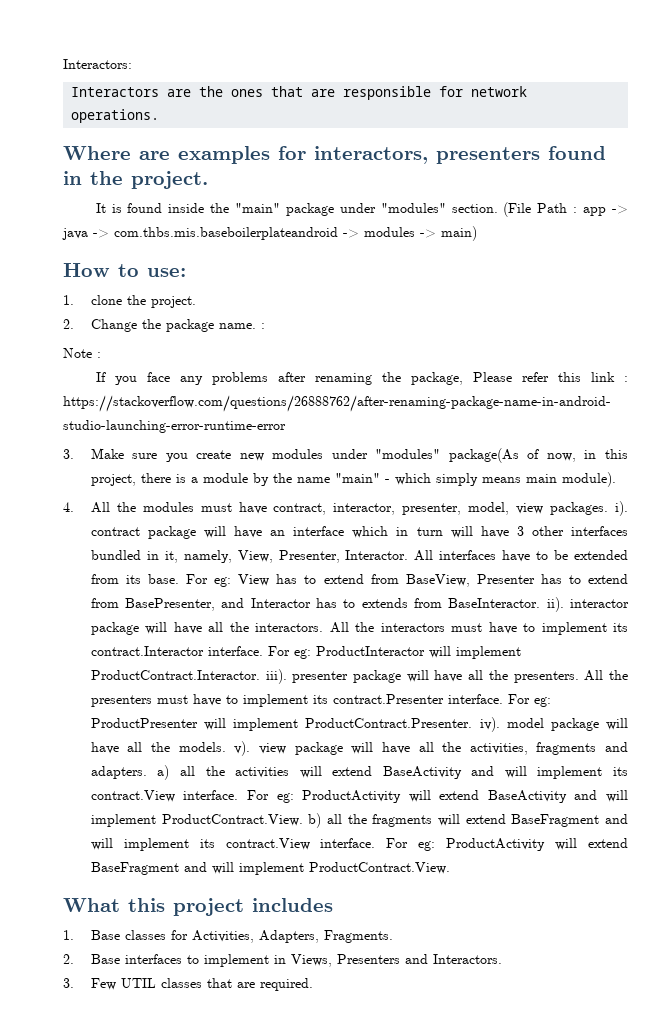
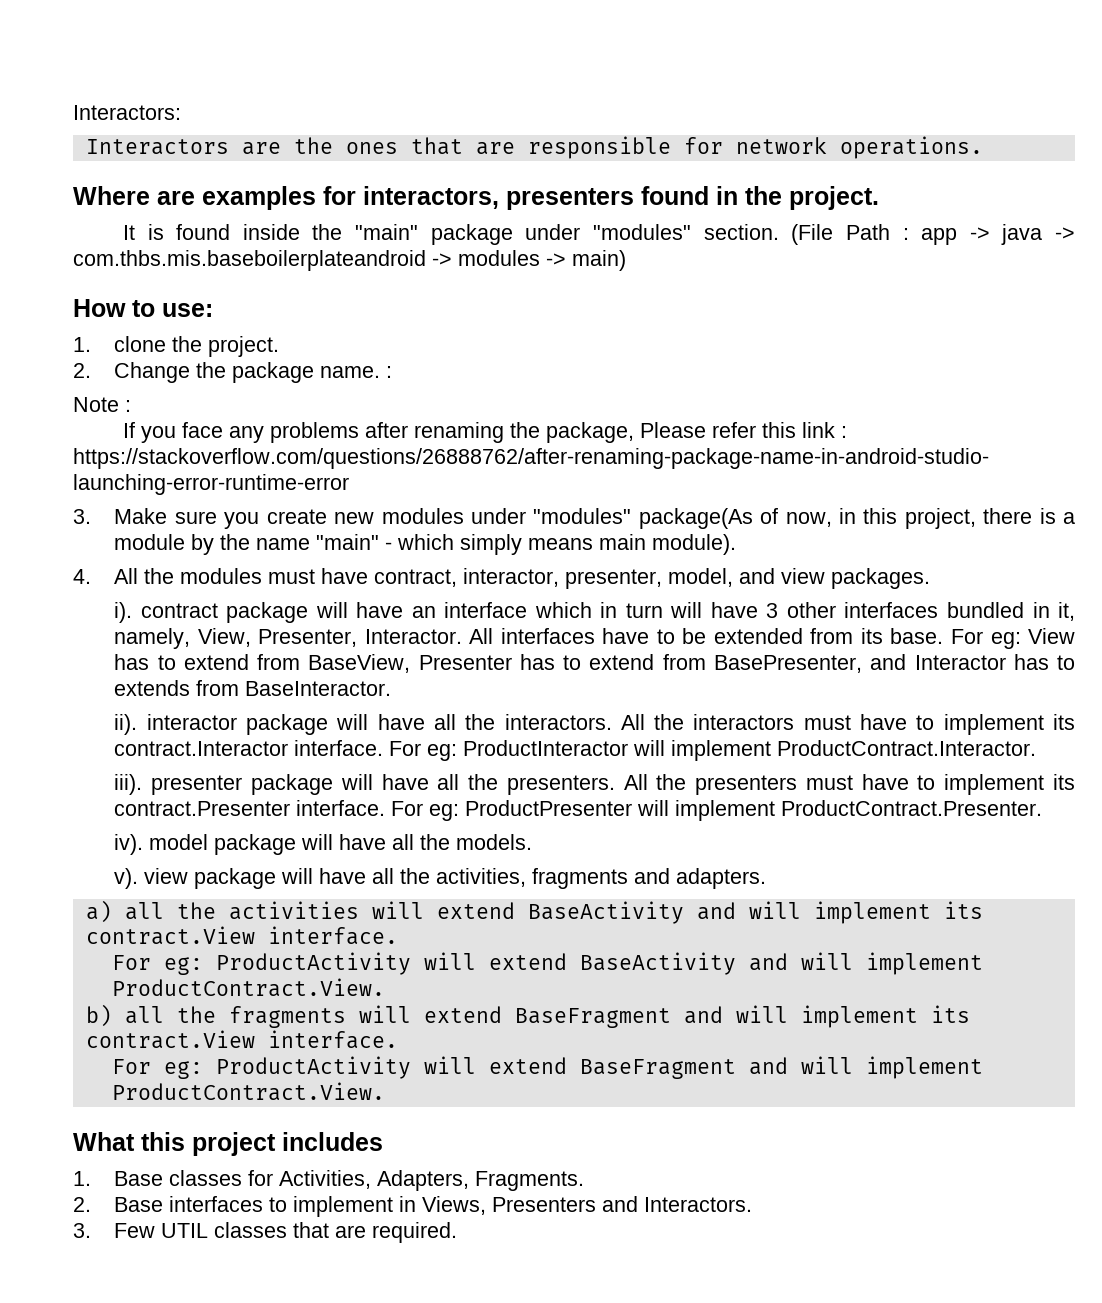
- 4. All the modules must have contract, interactor, presenter, model, view packages. i). contract package will have an interface which in turn will have 3 other interfaces bundled in it, namely, View, Presenter, Interactor.
+ 4. All the modules must have contract, interactor, presenter, model, and view packages.
+ i). contract package will have an interface which in turn will have 3 other interfaces bundled in it, namely, View, Presenter, Interactor.
- For eg: View has to extend from BaseView, Presenter has to extend from BasePresenter, and Interactor has to extends from BaseInteractor. ii). interactor package will have all the interactors.
+ For eg: View has to extend from BaseView, Presenter has to extend from BasePresenter, and Interactor has to extends from BaseInteractor.
+ ii). interactor package will have all the interactors.
- For eg: ProductInteractor will implement ProductContract.Interactor. iii). presenter package will have all the presenters.
+ For eg: ProductInteractor will implement ProductContract.Interactor.
+ iii). presenter package will have all the presenters.
- ProductPresenter will implement ProductContract.Presenter. iv). model package will have all the models. v). view package will have all the activities, fragments and adapters. a) all the activities will extend BaseActivity and will implement its contract.View interface. For eg:
+ ProductPresenter will implement ProductContract.Presenter.
+ iv). model package will have all the models.
+ v). view package will have all the activities, fragments and adapters.
+ a) all the activities will extend BaseActivity and will implement its contract.View interface.
+ For eg:
- ProductActivity will extend BaseActivity and will implement ProductContract.View. b) all the fragments will extend BaseFragment and will implement its contract.View interface. For eg:
+ ProductActivity will extend BaseActivity and will implement ProductContract.View.
+ b) all the fragments will extend BaseFragment and will implement its contract.View interface.
+ For eg:

